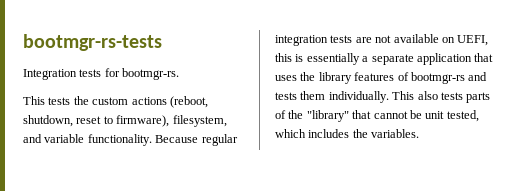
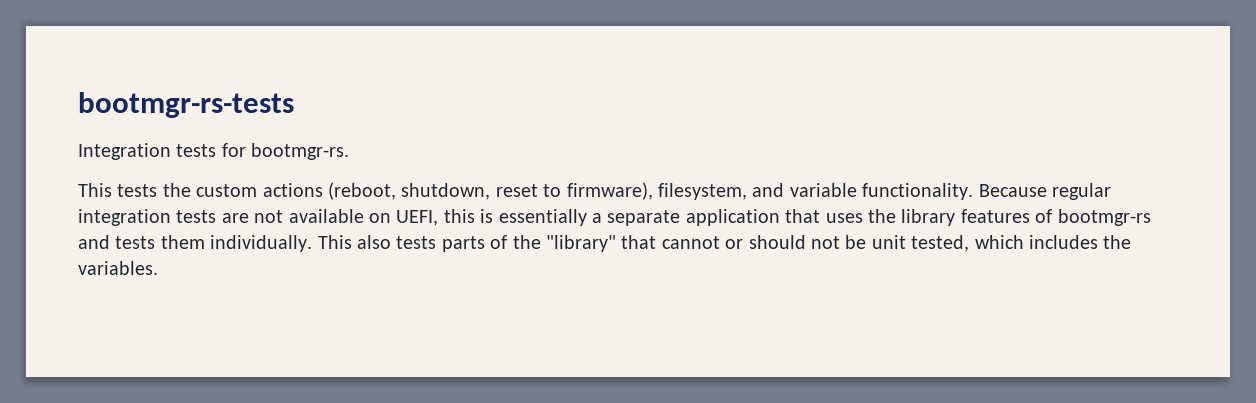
- This also tests parts of the "library" that cannot be unit tested, which includes the variables.
+ This also tests parts of the "library" that cannot or should not be unit tested, which includes the variables.

